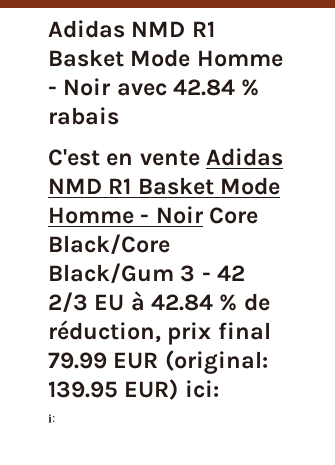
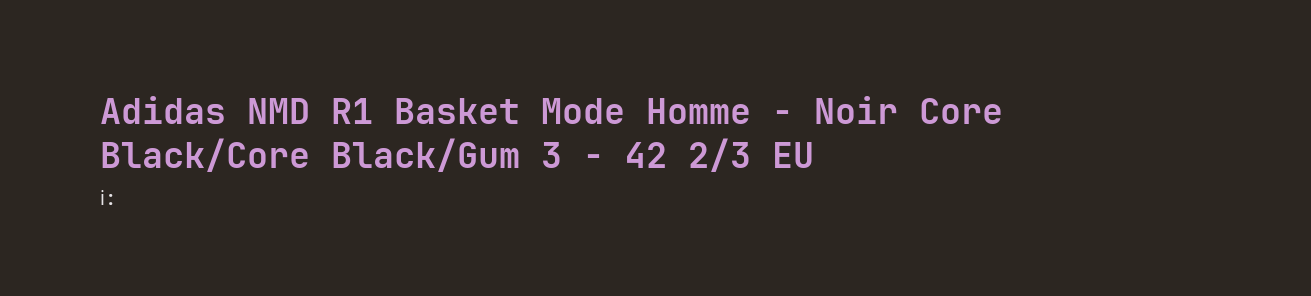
- Adidas NMD R1 Basket Mode Homme - Noir avec 42.84 % rabais
- C'est en vente Adidas NMD R1 Basket Mode Homme - Noir Core Black/Core Black/Gum 3 - 42 2/3 EU à 42.84 % de réduction, prix final 79.99 EUR (original: 139.95 EUR) ici:
+ Adidas NMD R1 Basket Mode Homme - Noir Core Black/Core Black/Gum 3 - 42 2/3 EU

